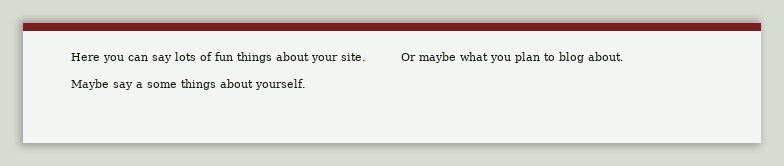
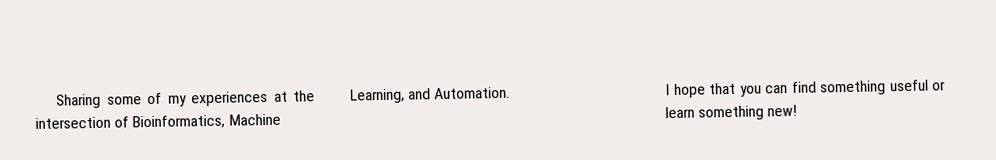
- Here you can say lots of fun things about your site.
- Maybe say a some things about yourself.
- Or maybe what you plan to blog about.
+ Sharing some of my experiences at the intersection of Bioinformatics, Machine Learning, and Automation.
+ I hope that you can find something useful or learn something new!

